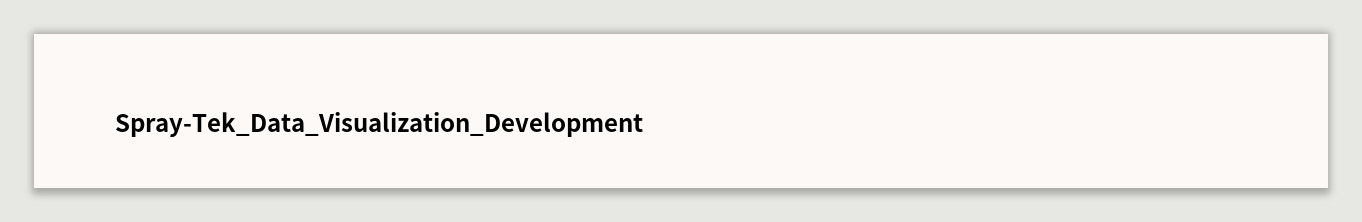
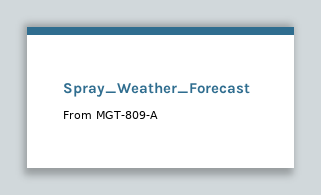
- Spray-Tek_Data_Visualization_Development
+ Spray_Weather_Forecast
+ From MGT-809-A

